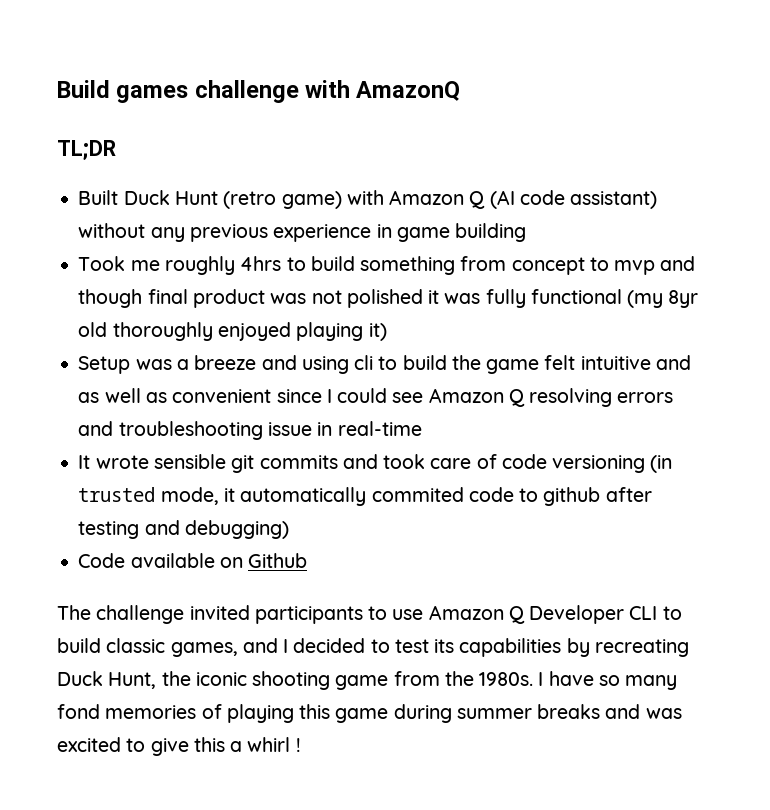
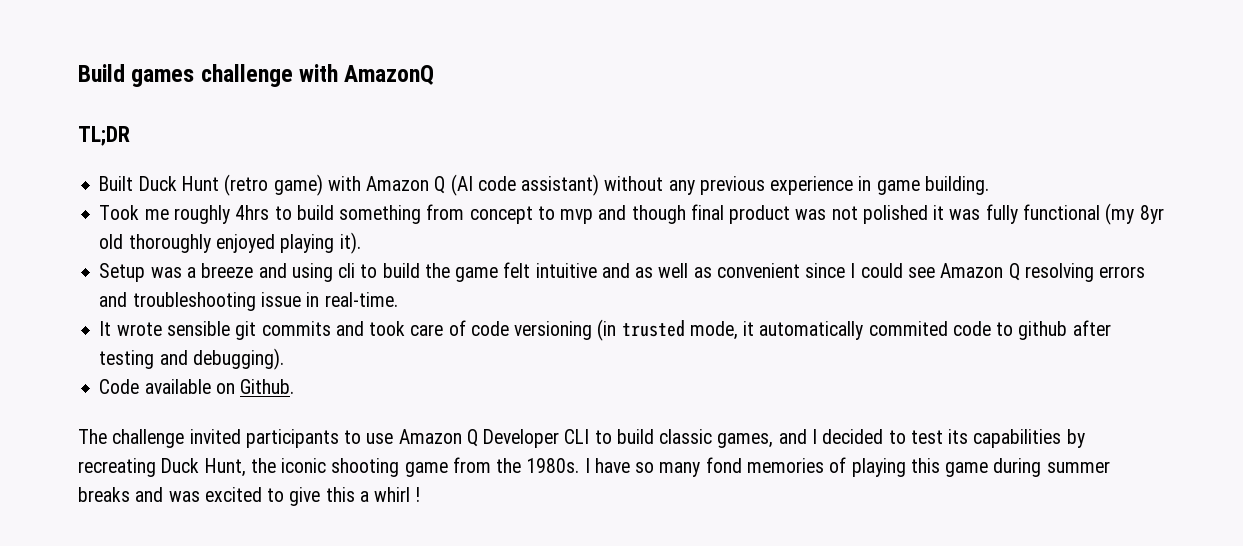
- Built Duck Hunt (retro game) with Amazon Q (AI code assistant) without any previous experience in game building
+ Built Duck Hunt (retro game) with Amazon Q (AI code assistant) without any previous experience in game building.
- Took me roughly 4hrs to build something from concept to mvp and though final product was not polished it was fully functional (my 8yr old thoroughly enjoyed playing it)
+ Took me roughly 4hrs to build something from concept to mvp and though final product was not polished it was fully functional (my 8yr old thoroughly enjoyed playing it).
- Setup was a breeze and using cli to build the game felt intuitive and as well as convenient since I could see Amazon Q resolving errors and troubleshooting issue in real-time
+ Setup was a breeze and using cli to build the game felt intuitive and as well as convenient since I could see Amazon Q resolving errors and troubleshooting issue in real-time.
- It wrote sensible git commits and took care of code versioning (in trusted mode, it automatically commited code to github after testing and debugging)
+ It wrote sensible git commits and took care of code versioning (in trusted mode, it automatically commited code to github after testing and debugging).
- Code available on Github
+ Code available on Github.

